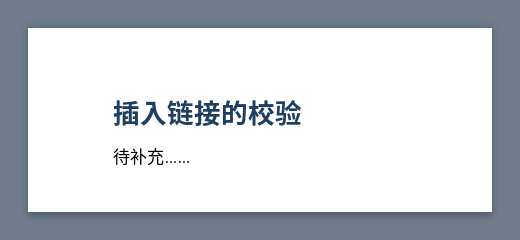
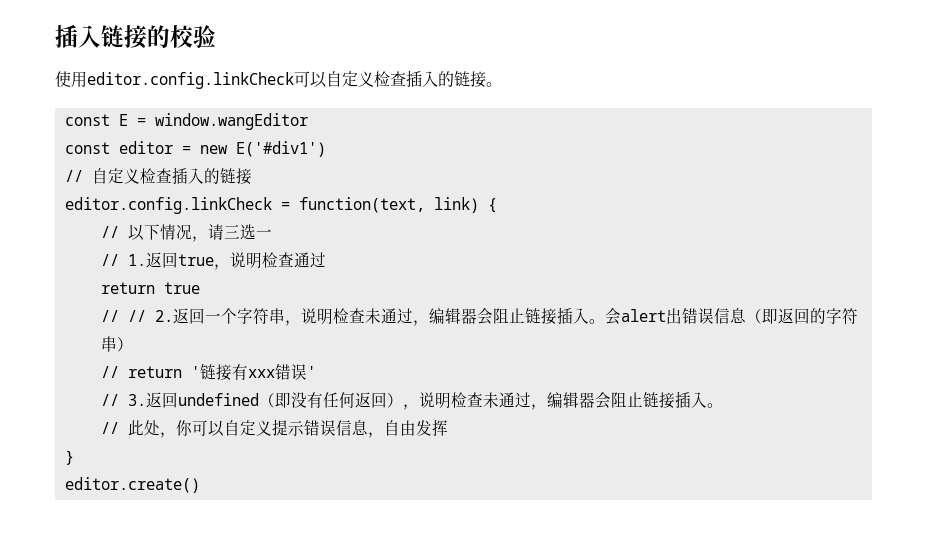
- 待补充……
+ 使用editor.config.linkCheck可以自定义检查插入的链接。
+ const E = window.wangEditor
+ const editor = new E('#div1')
+ // 自定义检查插入的链接
+ editor.config.linkCheck = function(text, link) {
+ // 以下情况，请三选一
+ // 1.返回true，说明检查通过
+ return true
+ // // 2.返回一个字符串，说明检查未通过，编辑器会阻止链接插入。会alert出错误信息（即返回的字符串）
+ // return '链接有xxx错误'
+ // 3.返回undefined（即没有任何返回），说明检查未通过，编辑器会阻止链接插入。
+ // 此处，你可以自定义提示错误信息，自由发挥
+ }
+ editor.create()

